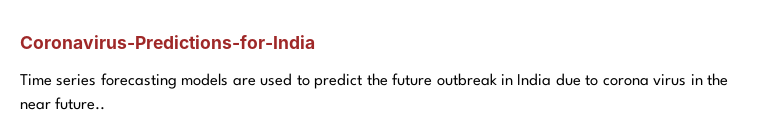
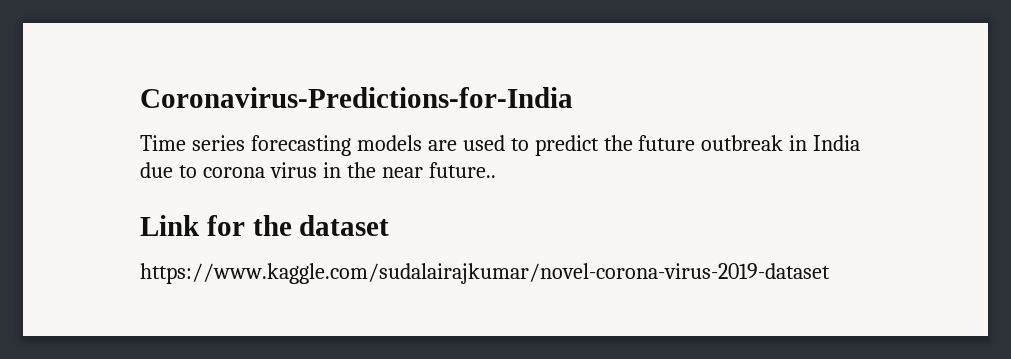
+ Link for the dataset
+ https://www.kaggle.com/sudalairajkumar/novel-corona-virus-2019-dataset

